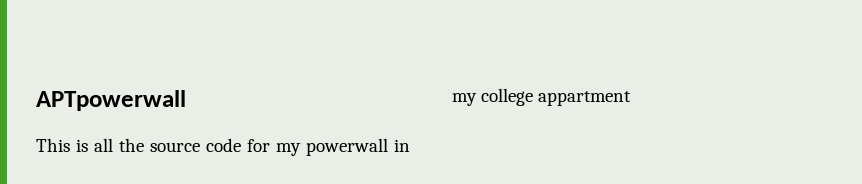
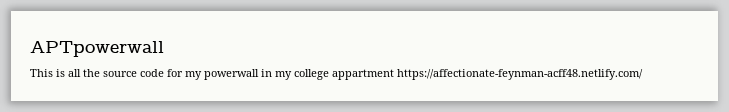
- This is all the source code for my powerwall in my college appartment
+ This is all the source code for my powerwall in my college appartment https://affectionate-feynman-acff48.netlify.com/

